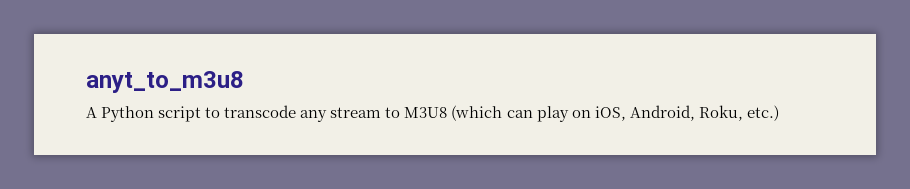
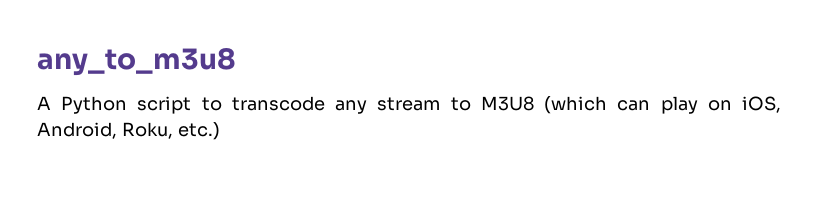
- anyt_to_m3u8
+ any_to_m3u8

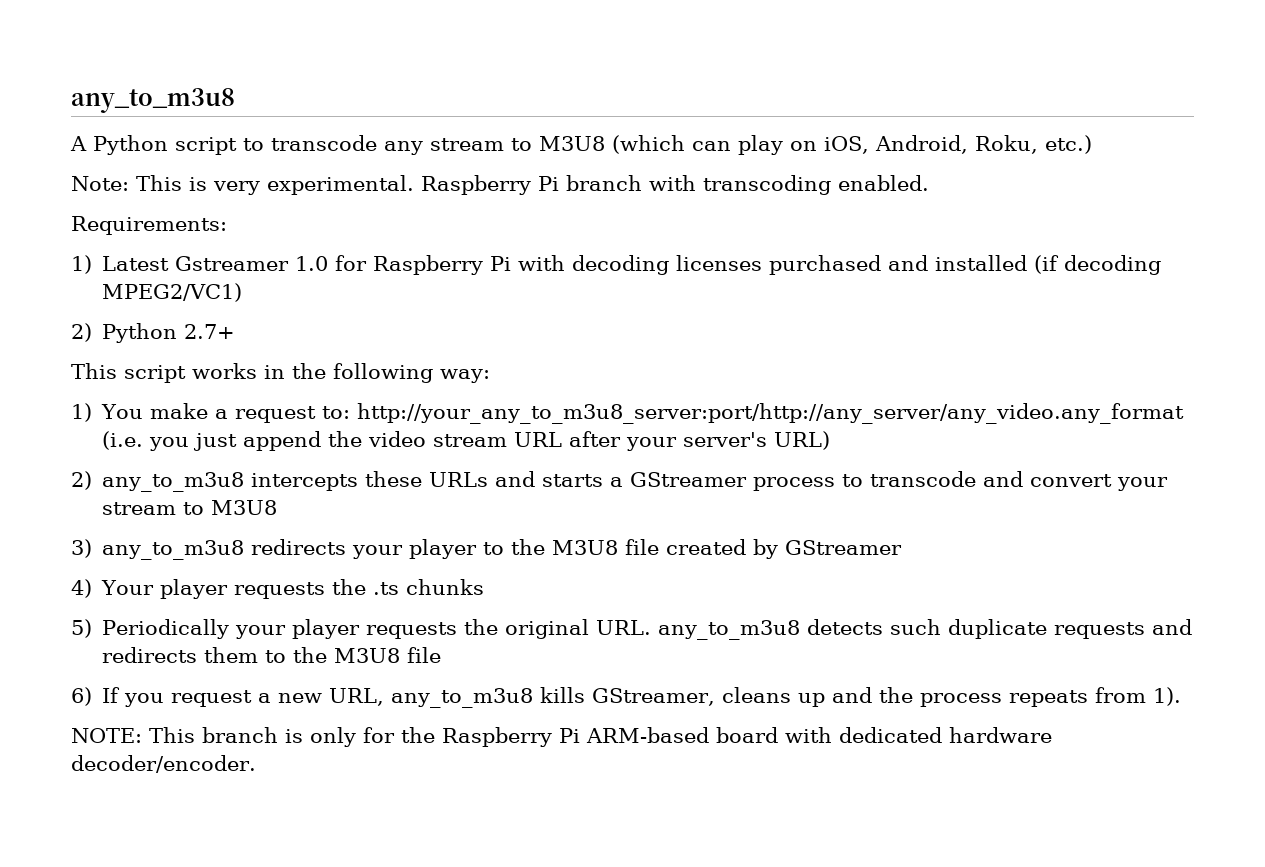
+ Note: This is very experimental. Raspberry Pi branch with transcoding enabled.
+ Requirements:
+ 1) Latest Gstreamer 1.0 for Raspberry Pi with decoding licenses purchased and installed (if decoding MPEG2/VC1)
+ 2) Python 2.7+
+ This script works in the following way:
+ 1) You make a request to: http://your_any_to_m3u8_server:port/http://any_server/any_video.any_format (i.e. you just append the video stream URL after your server's URL)
+ 2) any_to_m3u8 intercepts these URLs and starts a GStreamer process to transcode and convert your stream to M3U8
+ 3) any_to_m3u8 redirects your player to the M3U8 file created by GStreamer
+ 4) Your player requests the .ts chunks
+ 5) Periodically your player requests the original URL. any_to_m3u8 detects such duplicate requests and redirects them to the M3U8 file
+ 6) If you request a new URL, any_to_m3u8 kills GStreamer, cleans up and the process repeats from 1).
+ NOTE: This branch is only for the Raspberry Pi ARM-based board with dedicated hardware decoder/encoder.

